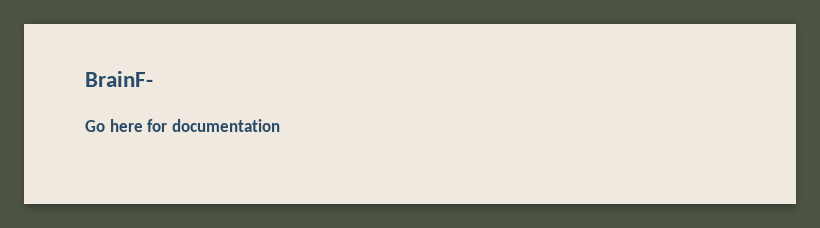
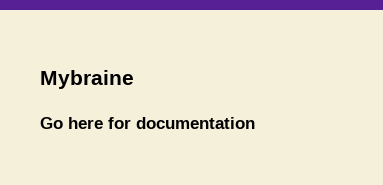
- BrainF-
+ Mybraine

